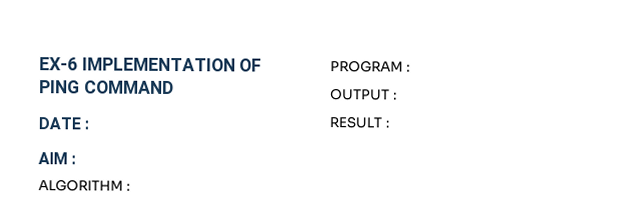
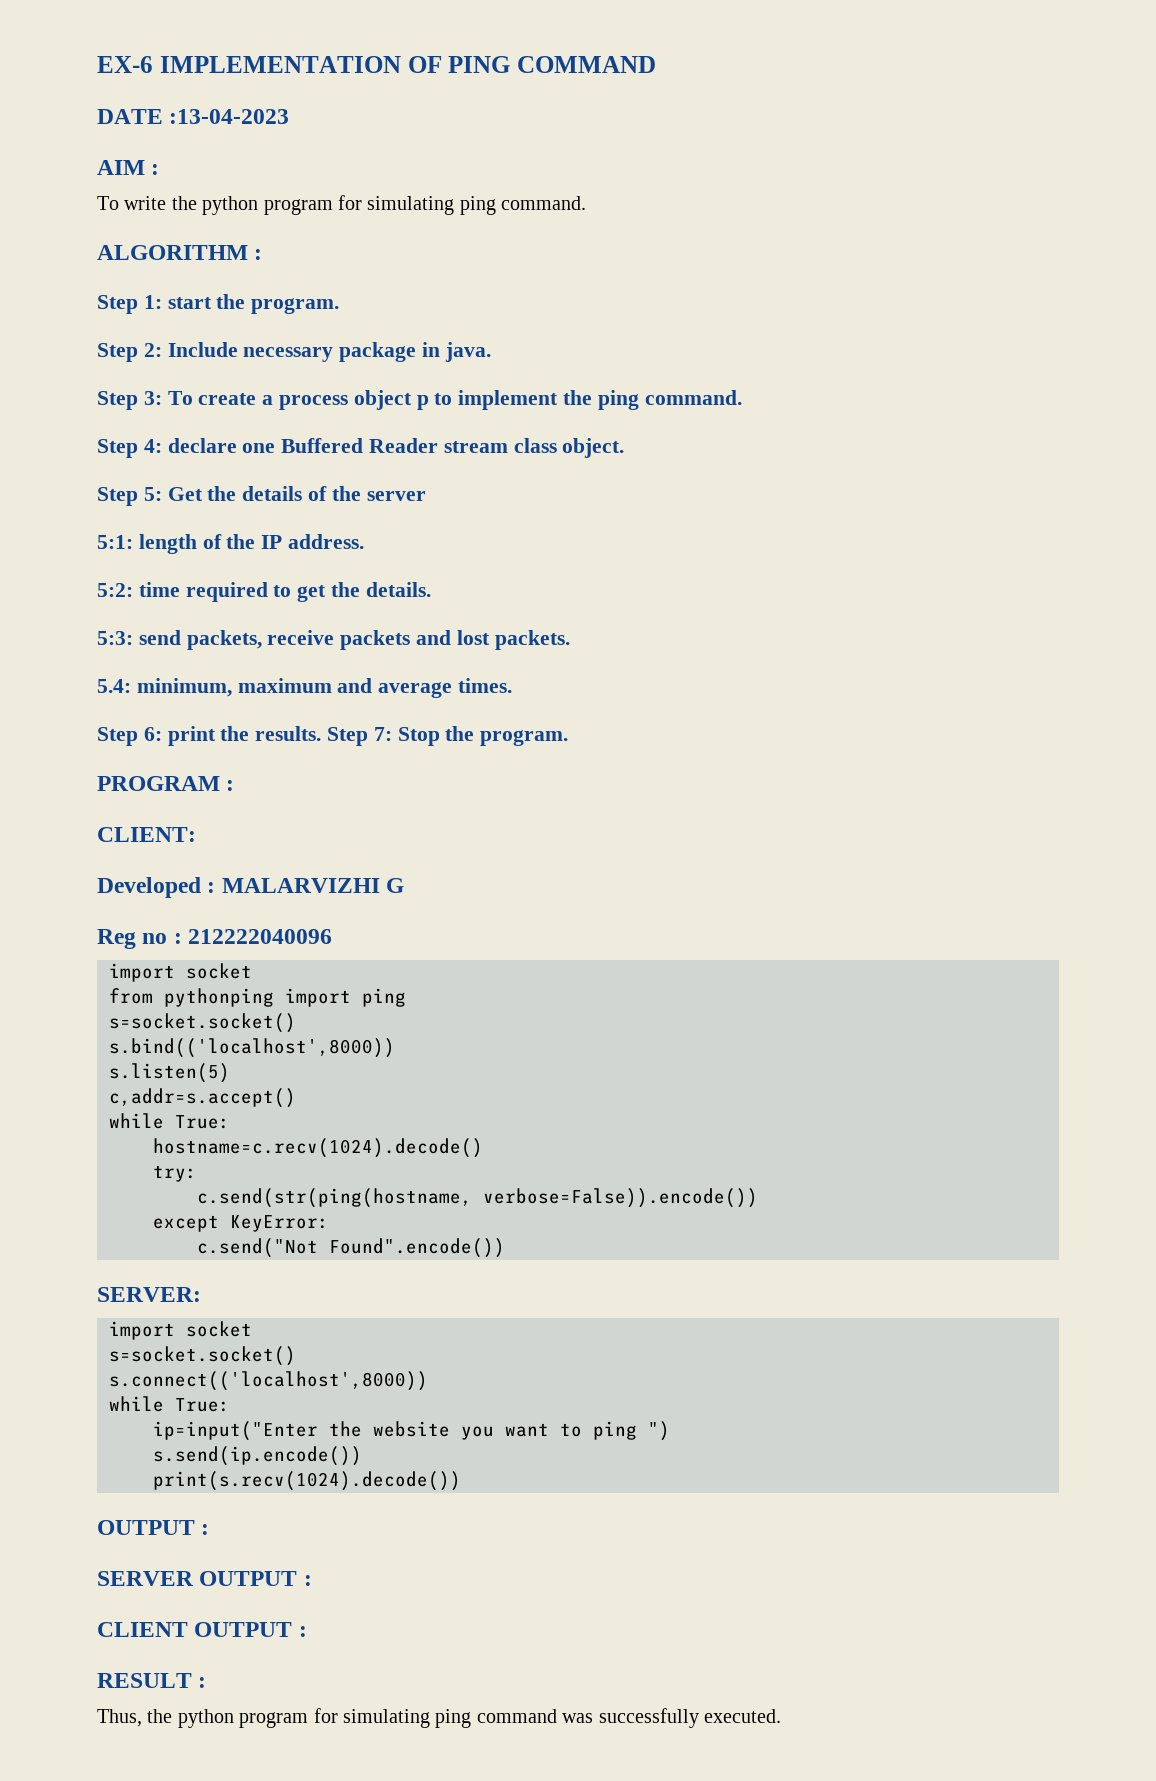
- DATE :
+ DATE :13-04-2023
+ To write the python program for simulating ping command.
  ALGORITHM :
+ Step 1: start the program.
+ Step 2: Include necessary package in java.
+ Step 3: To create a process object p to implement the ping command.
+ Step 4: declare one Buffered Reader stream class object.
+ Step 5: Get the details of the server
+ 5:1: length of the IP address.
+ 5:2: time required to get the details.
+ 5:3: send packets, receive packets and lost packets.
+ 5.4: minimum, maximum and average times.
+ Step 6: print the results. Step 7: Stop the program.
  PROGRAM :
+ CLIENT:
+ Developed : MALARVIZHI G
+ Reg no : 212222040096
+ import socket
+ from pythonping import ping
+ s=socket.socket()
+ s.bind(('localhost',8000))
+ s.listen(5)
+ c,addr=s.accept()
+ while True:
+ hostname=c.recv(1024).decode()
+ try:
+ c.send(str(ping(hostname, verbose=False)).encode())
+ except KeyError:
+ c.send("Not Found".encode())
+ SERVER:
+ import socket
+ s=socket.socket()
+ s.connect(('localhost',8000))
+ while True:
+ ip=input("Enter the website you want to ping ")
+ s.send(ip.encode())
+ print(s.recv(1024).decode())
  OUTPUT :
+ SERVER OUTPUT :
+ CLIENT OUTPUT :
  RESULT :
+ Thus, the python program for simulating ping command was successfully executed.

